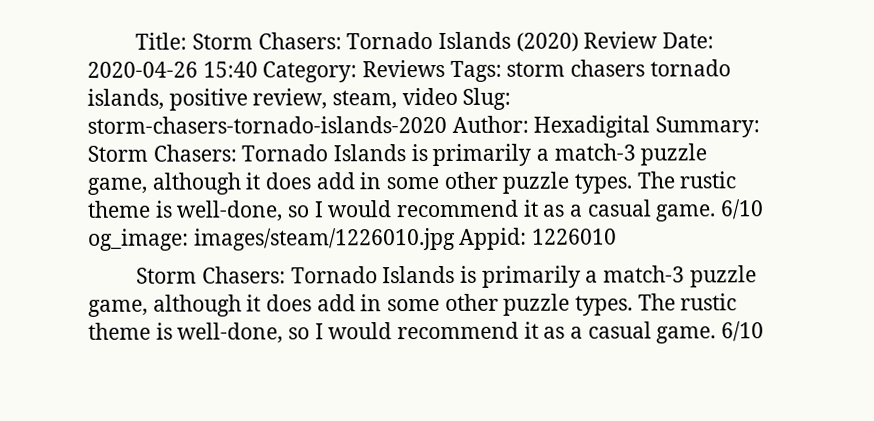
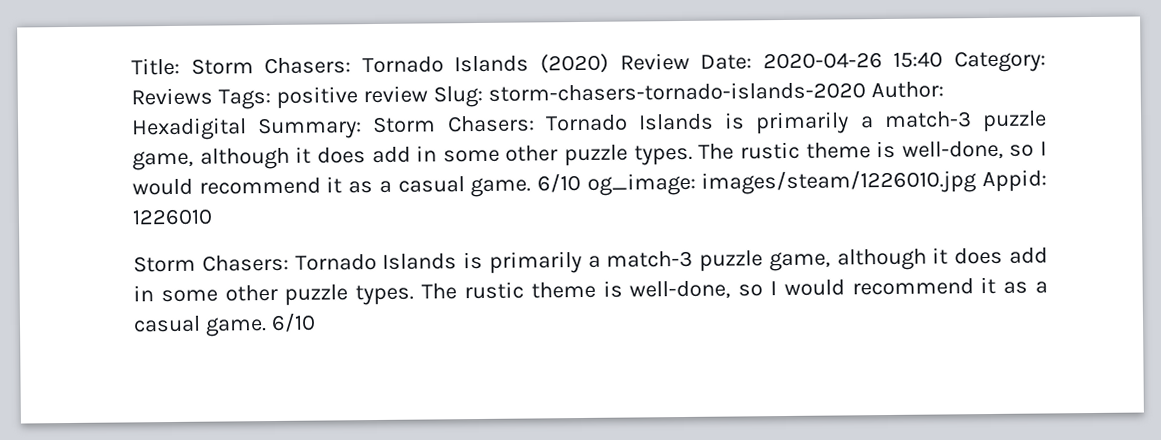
- Title: Storm Chasers: Tornado Islands (2020) Review Date: 2020-04-26 15:40 Category: Reviews Tags: storm chasers tornado islands, positive review, steam, video Slug: storm-chasers-tornado-islands-2020 Author: Hexadigital Summary: Storm Chasers: Tornado Islands is primarily a match-3 puzzle game, although it does add in some other puzzle types.
+ Title: Storm Chasers: Tornado Islands (2020) Review Date: 2020-04-26 15:40 Category: Reviews Tags: positive review Slug: storm-chasers-tornado-islands-2020 Author: Hexadigital Summary: Storm Chasers: Tornado Islands is primarily a match-3 puzzle game, although it does add in some other puzzle types.

